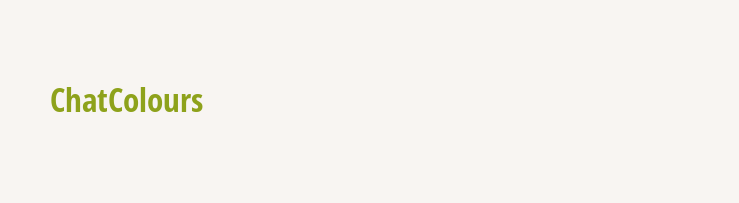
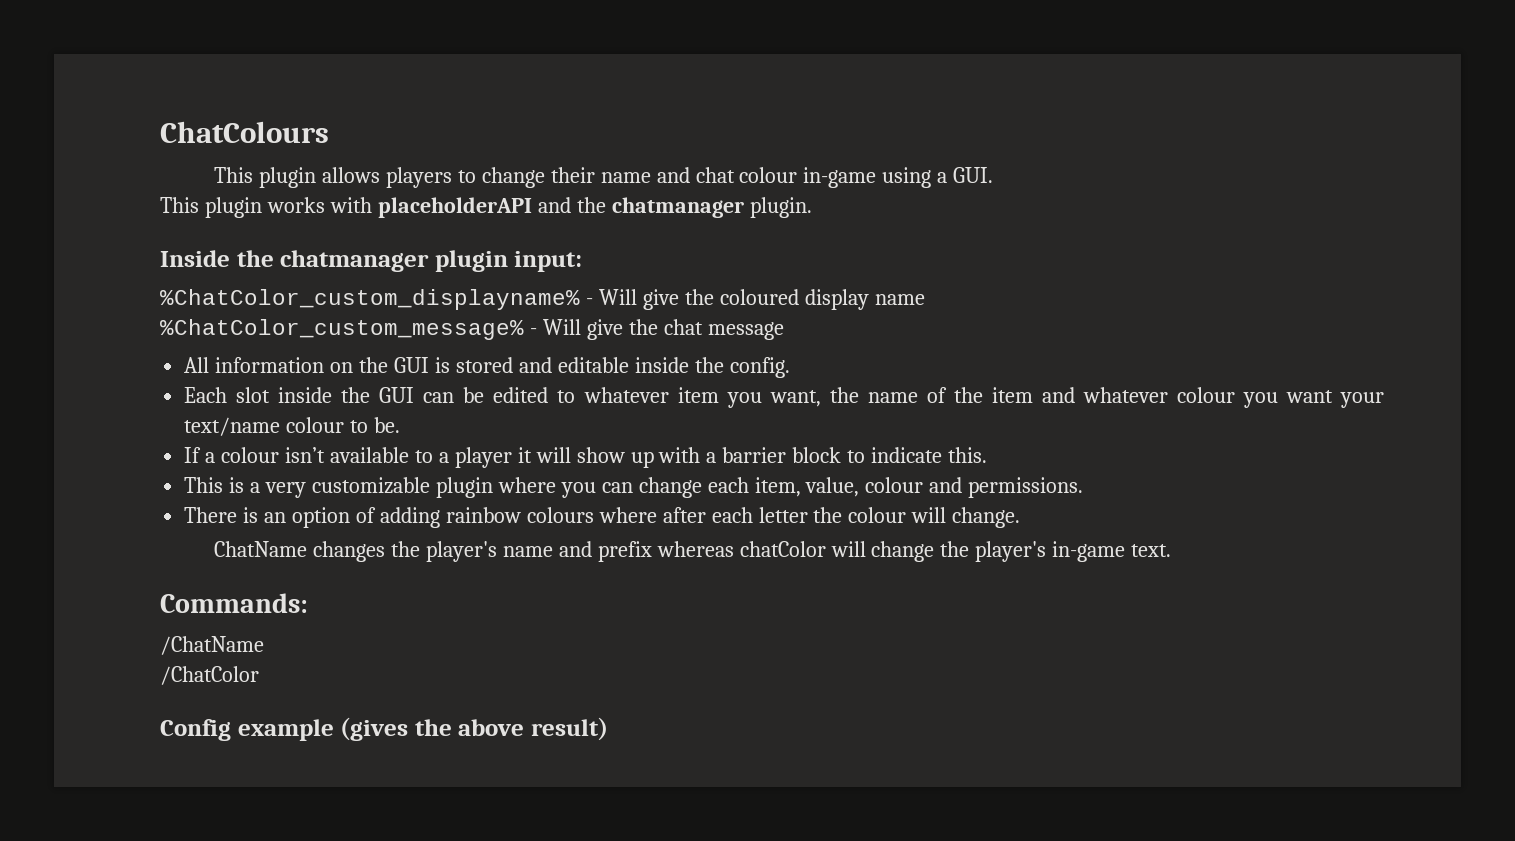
+ This plugin allows players to change their name and chat colour in-game using a GUI.
+ This plugin works with placeholderAPI and the chatmanager plugin.
+ Inside the chatmanager plugin input:
+ %ChatColor_custom_displayname% - Will give the coloured display name
+ %ChatColor_custom_message% - Will give the chat message
+ All information on the GUI is stored and editable inside the config.
+ Each slot inside the GUI can be edited to whatever item you want, the name of the item and whatever colour you want your text/name colour to be.
+ If a colour isn’t available to a player it will show up with a barrier block to indicate this.
+ This is a very customizable plugin where you can change each item, value, colour and permissions.
+ There is an option of adding rainbow colours where after each letter the colour will change.
+ ChatName changes the player's name and prefix whereas chatColor will change the player's in-game text.
+ Commands:
+ /ChatName
+ /ChatColor
+ Config example (gives the above result)

